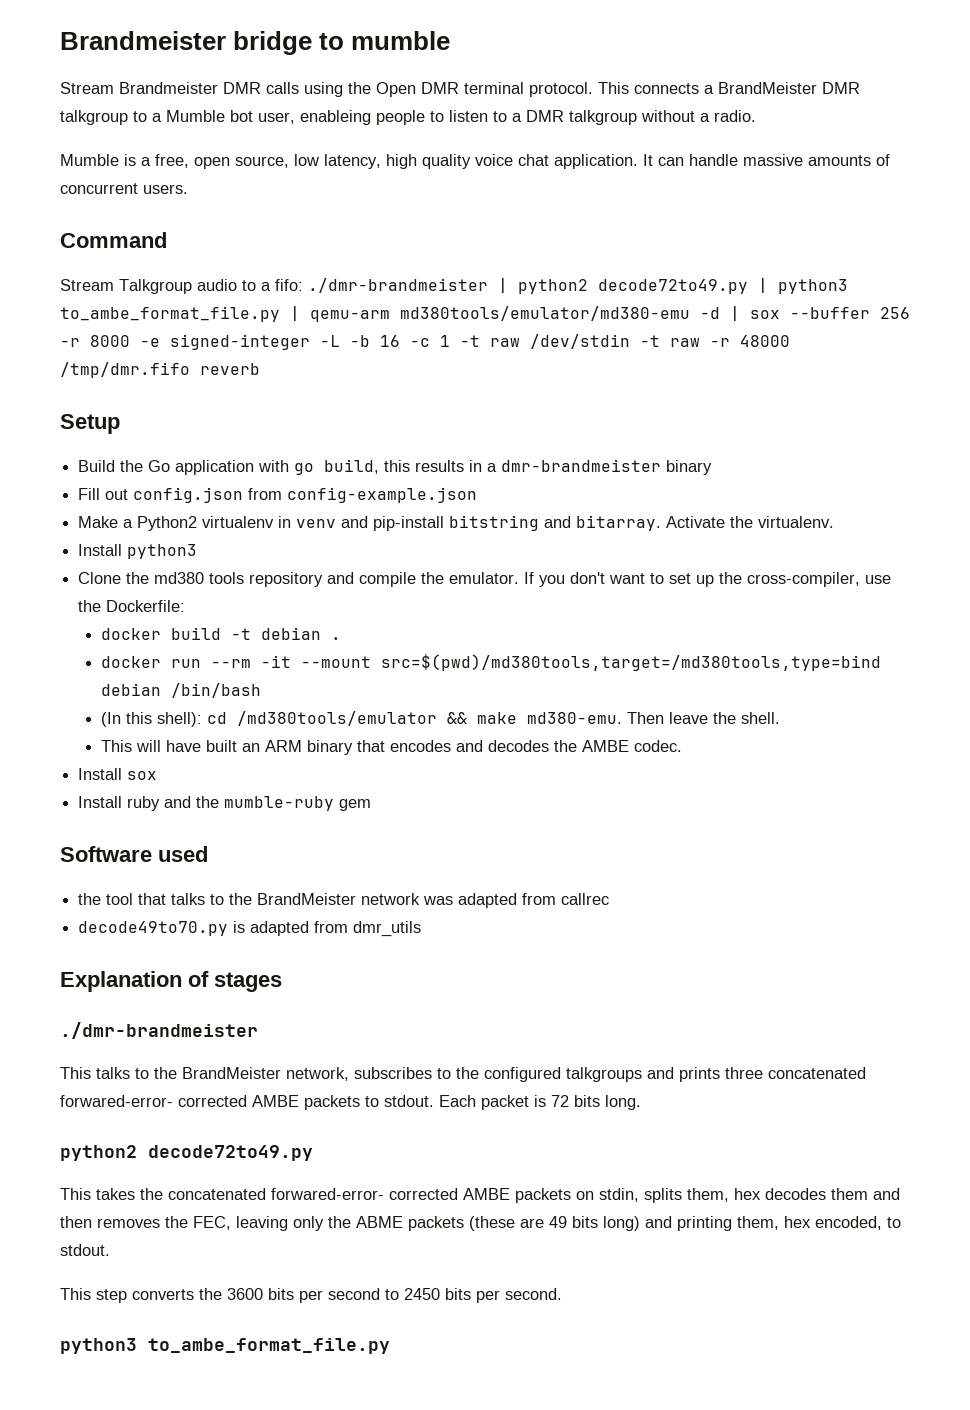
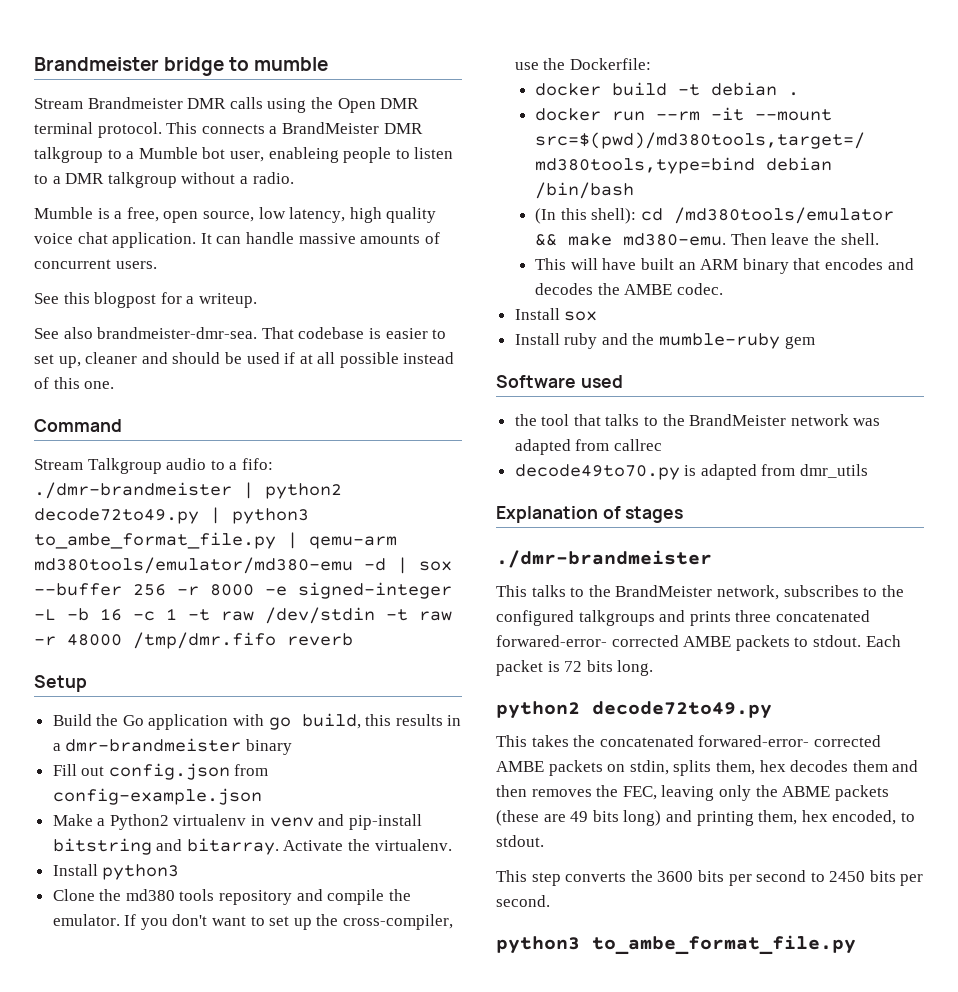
+ See this blogpost for a writeup.
+ See also brandmeister-dmr-sea. That codebase is easier to set up, cleaner and should be used if at all possible instead of this one.

